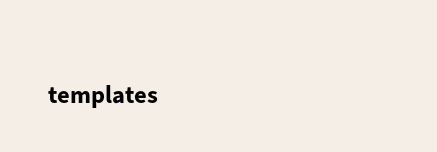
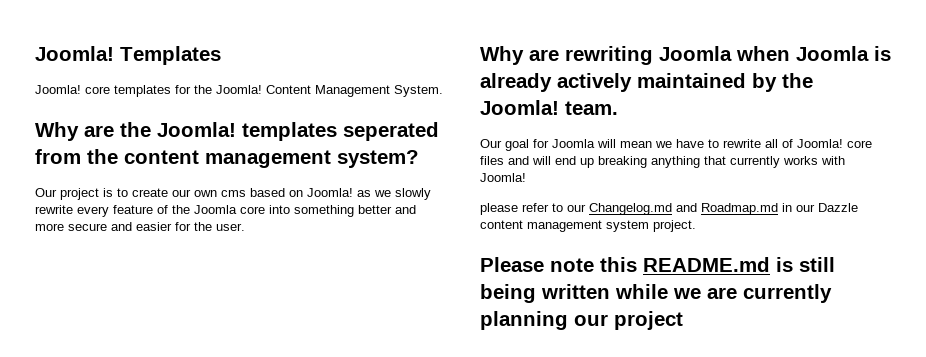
- templates
+ Joomla! Templates
+ Joomla! core templates for the Joomla! Content Management System.
+ Why are the Joomla! templates seperated from the content management system?
+ Our project is to create our own cms based on Joomla! as we slowly rewrite every feature of the Joomla core into something better and more secure and easier for the user.
+ Why are rewriting Joomla when Joomla is already actively maintained by the Joomla! team.
+ Our goal for Joomla will mean we have to rewrite all of Joomla! core files and will end up breaking anything that currently works with Joomla!
+ please refer to our Changelog.md and Roadmap.md in our Dazzle content management system project.
+ Please note this README.md is still being written while we are currently planning our project

